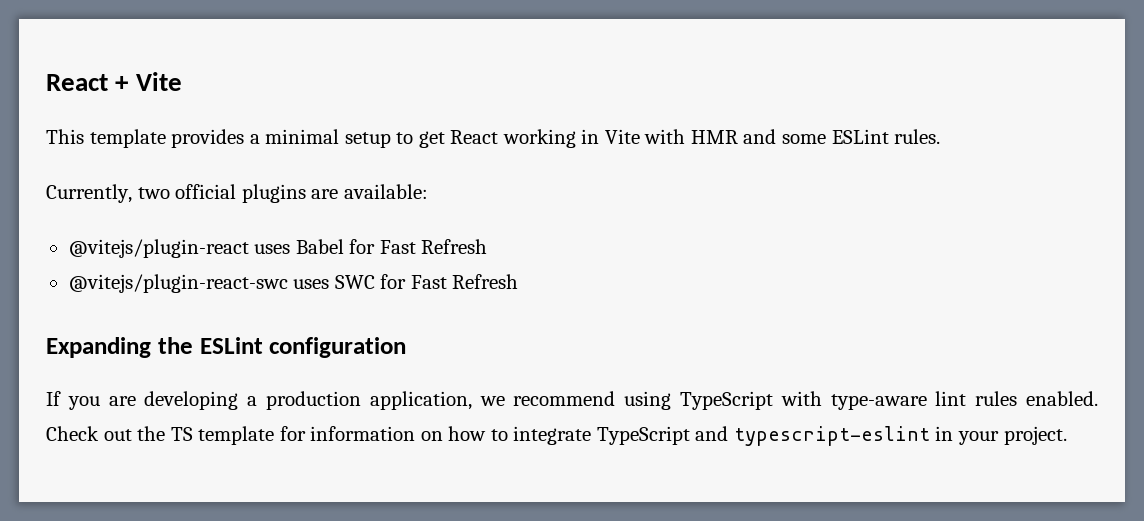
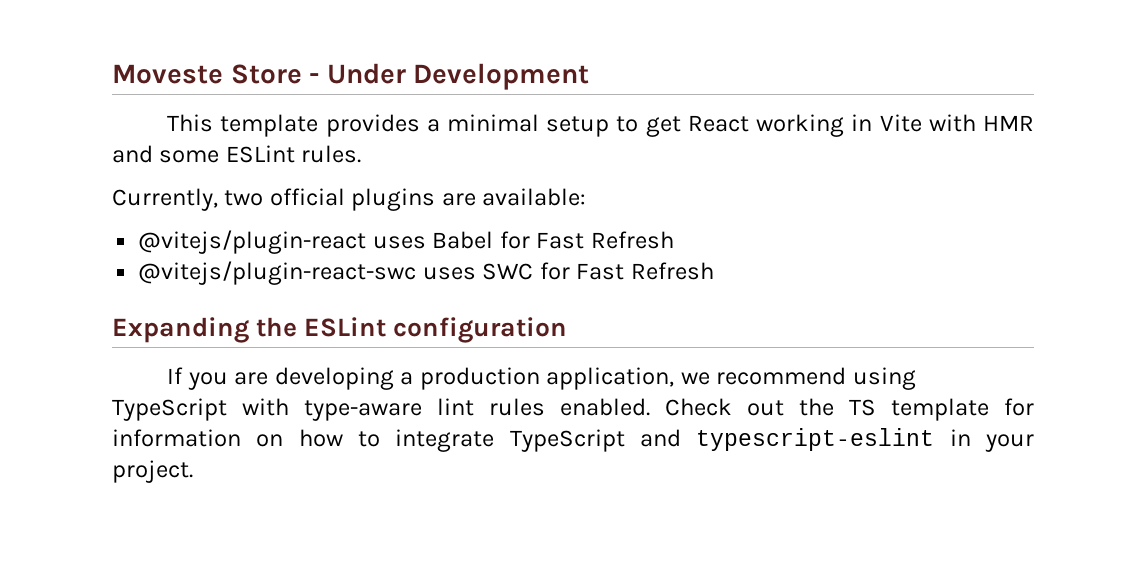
- React + Vite
+ Moveste Store - Under Development

